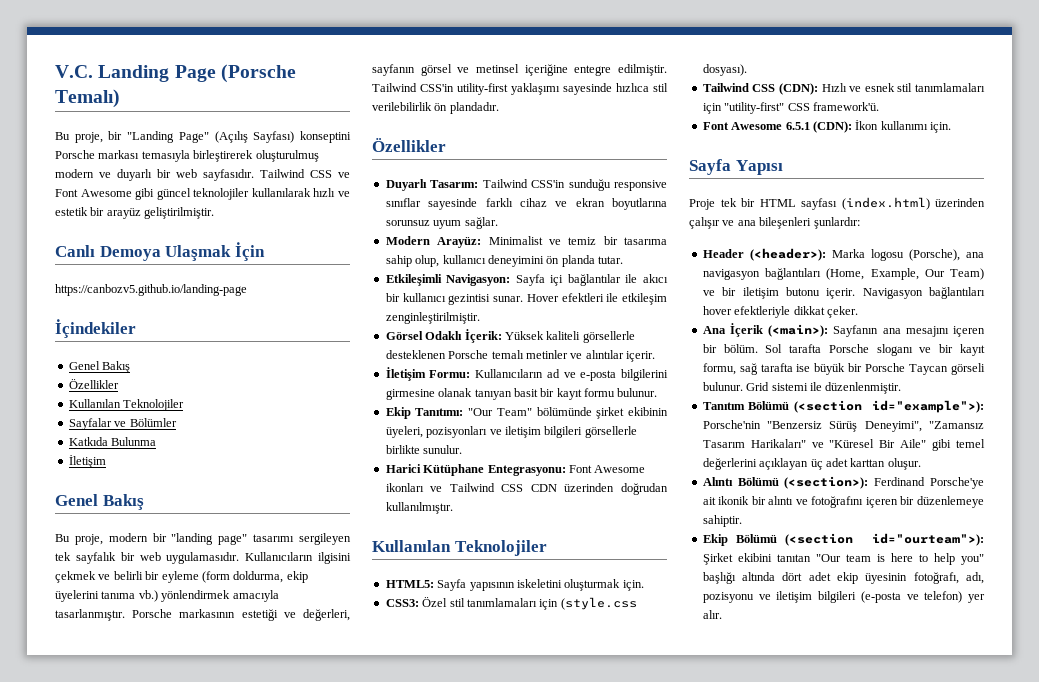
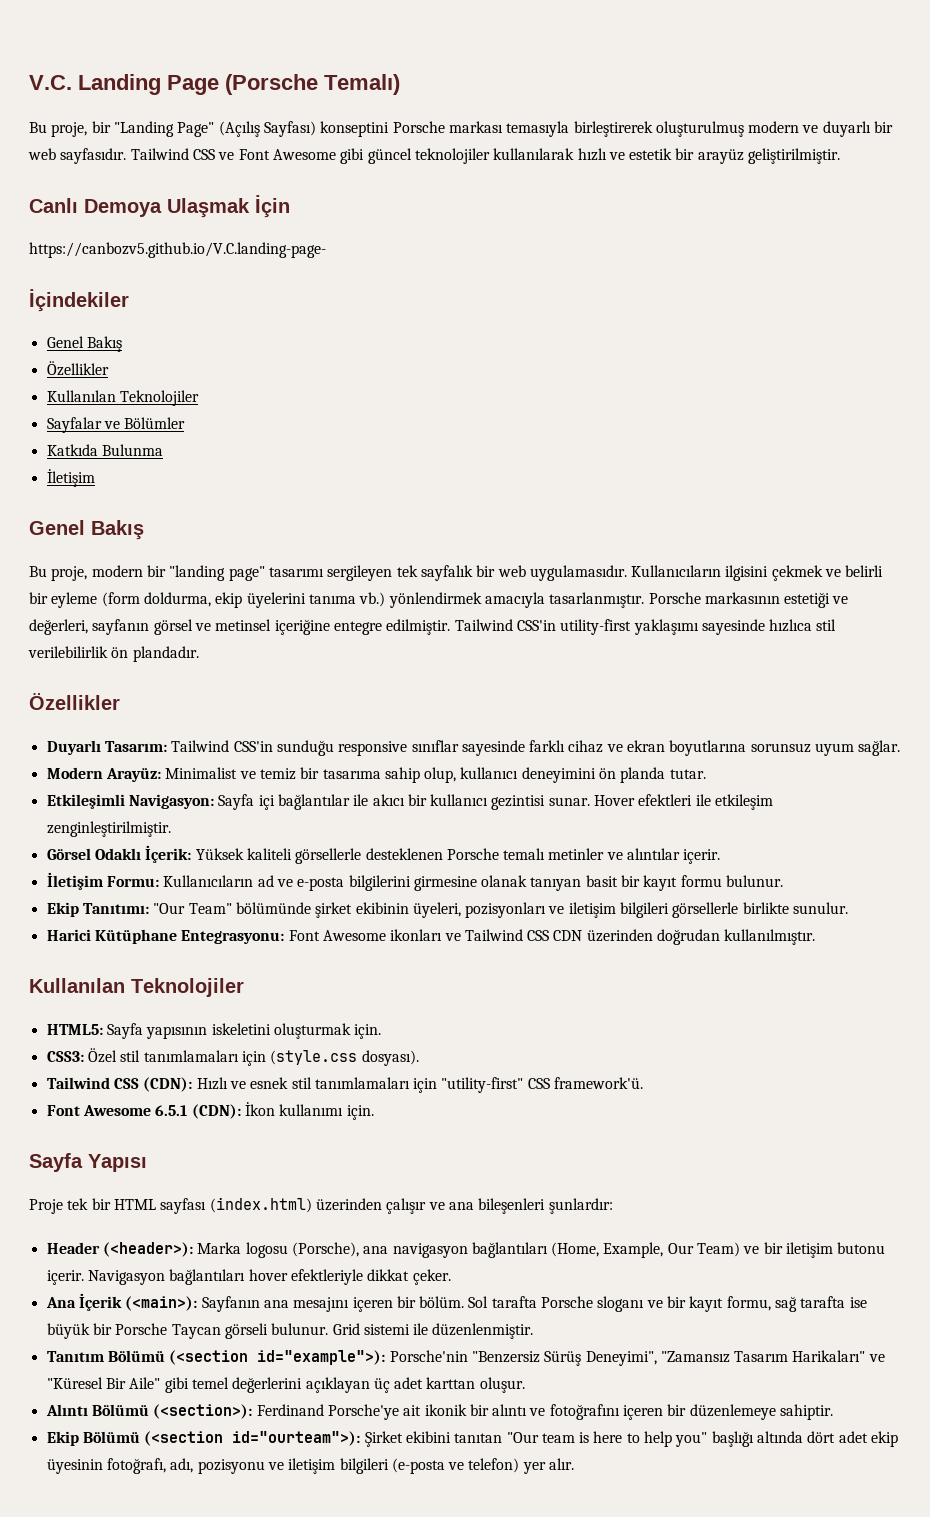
- https://canbozv5.github.io/landing-page
+ https://canbozv5.github.io/V.C.landing-page-

